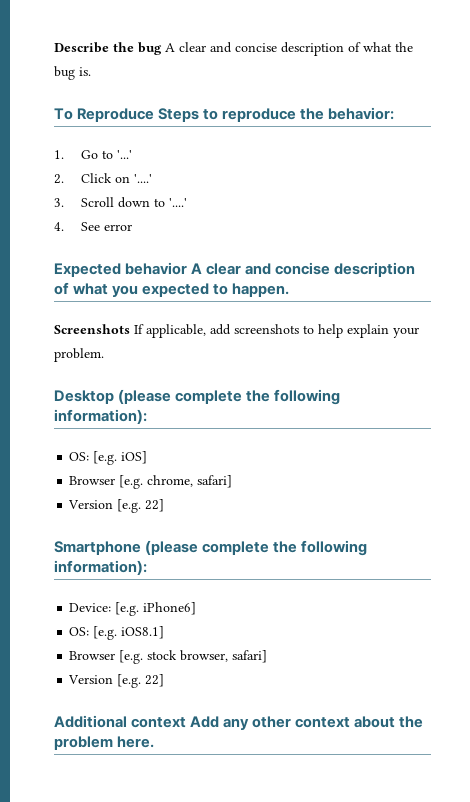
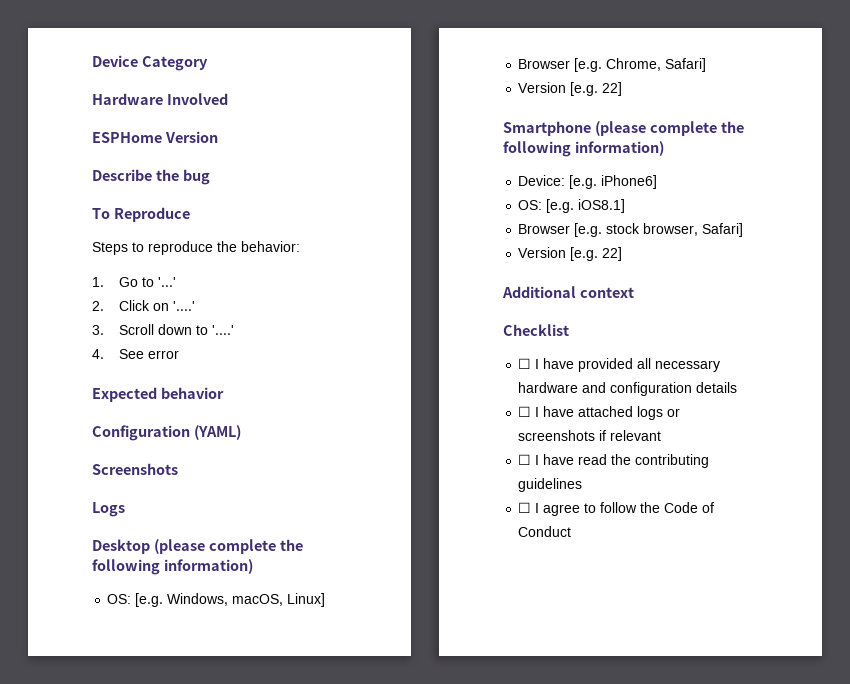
- Describe the bug A clear and concise description of what the bug is.
+ Device Category
+ Hardware Involved
+ ESPHome Version
+ Describe the bug
- To Reproduce Steps to reproduce the behavior:
+ To Reproduce
+ Steps to reproduce the behavior:
- Expected behavior A clear and concise description of what you expected to happen.
- Screenshots If applicable, add screenshots to help explain your problem.
+ Expected behavior
+ Configuration (YAML)
+ Screenshots
+ Logs
- Desktop (please complete the following information):
- OS: [e.g. iOS]
- Browser [e.g. chrome, safari]
+ Desktop (please complete the following information)
+ OS: [e.g. Windows, macOS, Linux]
+ Browser [e.g. Chrome, Safari]
- Smartphone (please complete the following information):
+ Smartphone (please complete the following information)
- Browser [e.g. stock browser, safari]
+ Browser [e.g. stock browser, Safari]
- Additional context Add any other context about the problem here.
+ Additional context
+ Checklist
+ ☐ I have provided all necessary hardware and configuration details
+ ☐ I have attached logs or screenshots if relevant
+ ☐ I have read the contributing guidelines
+ ☐ I agree to follow the Code of Conduct

